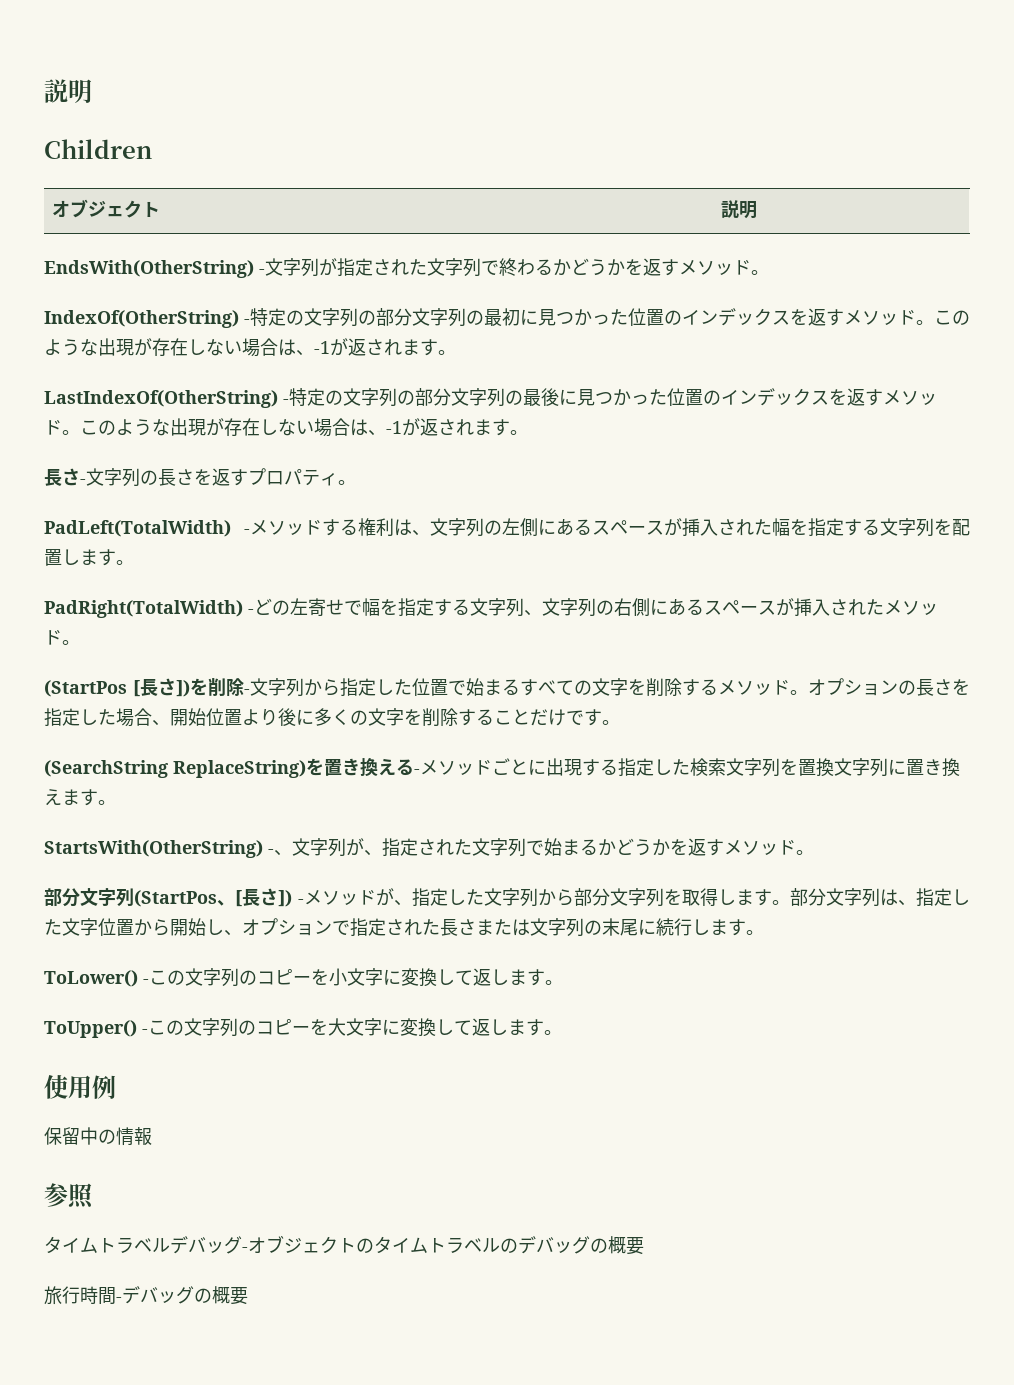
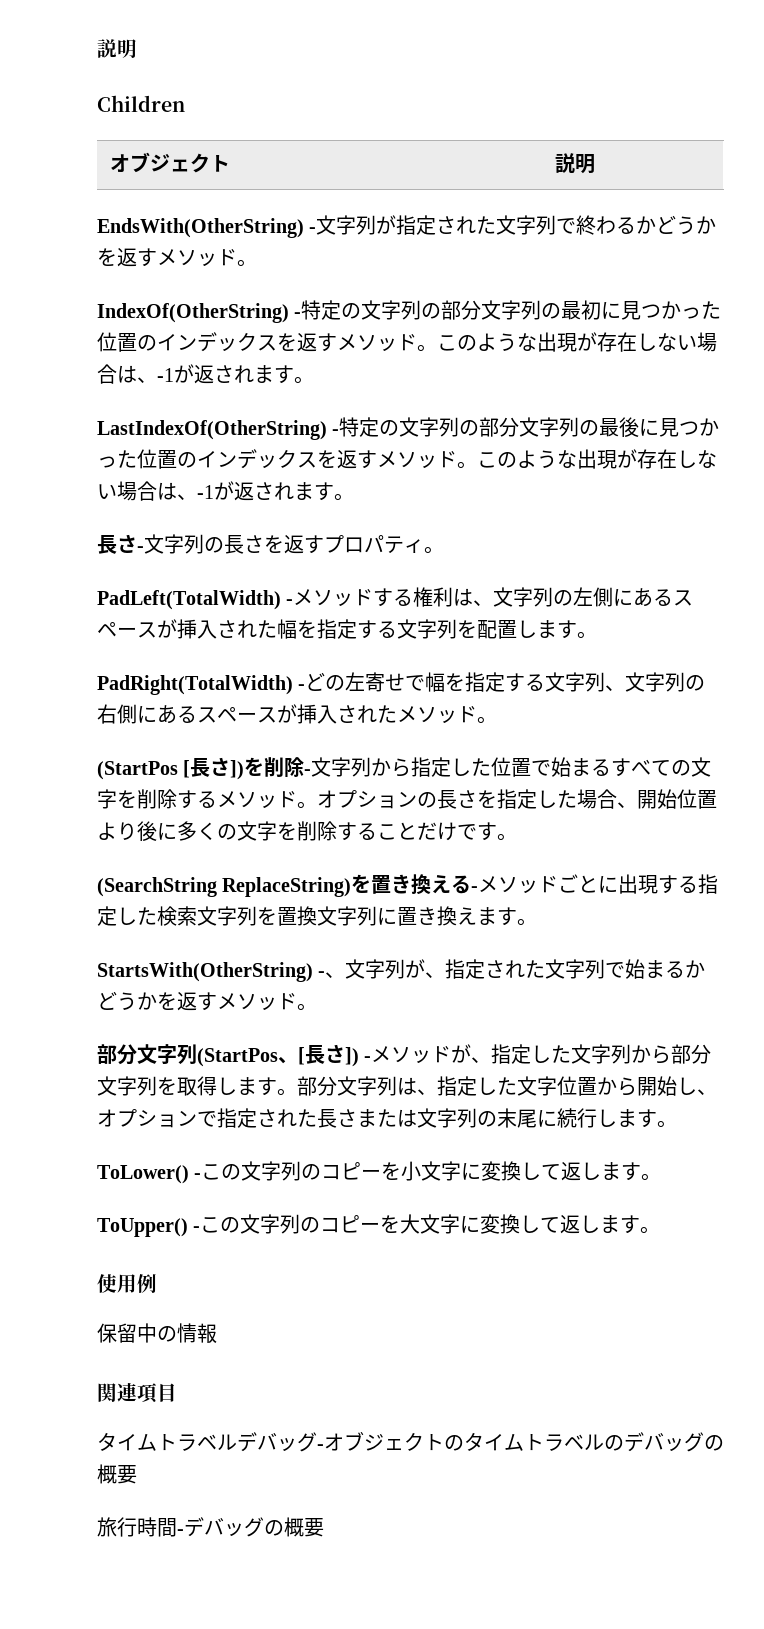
- 参照
+ 関連項目

